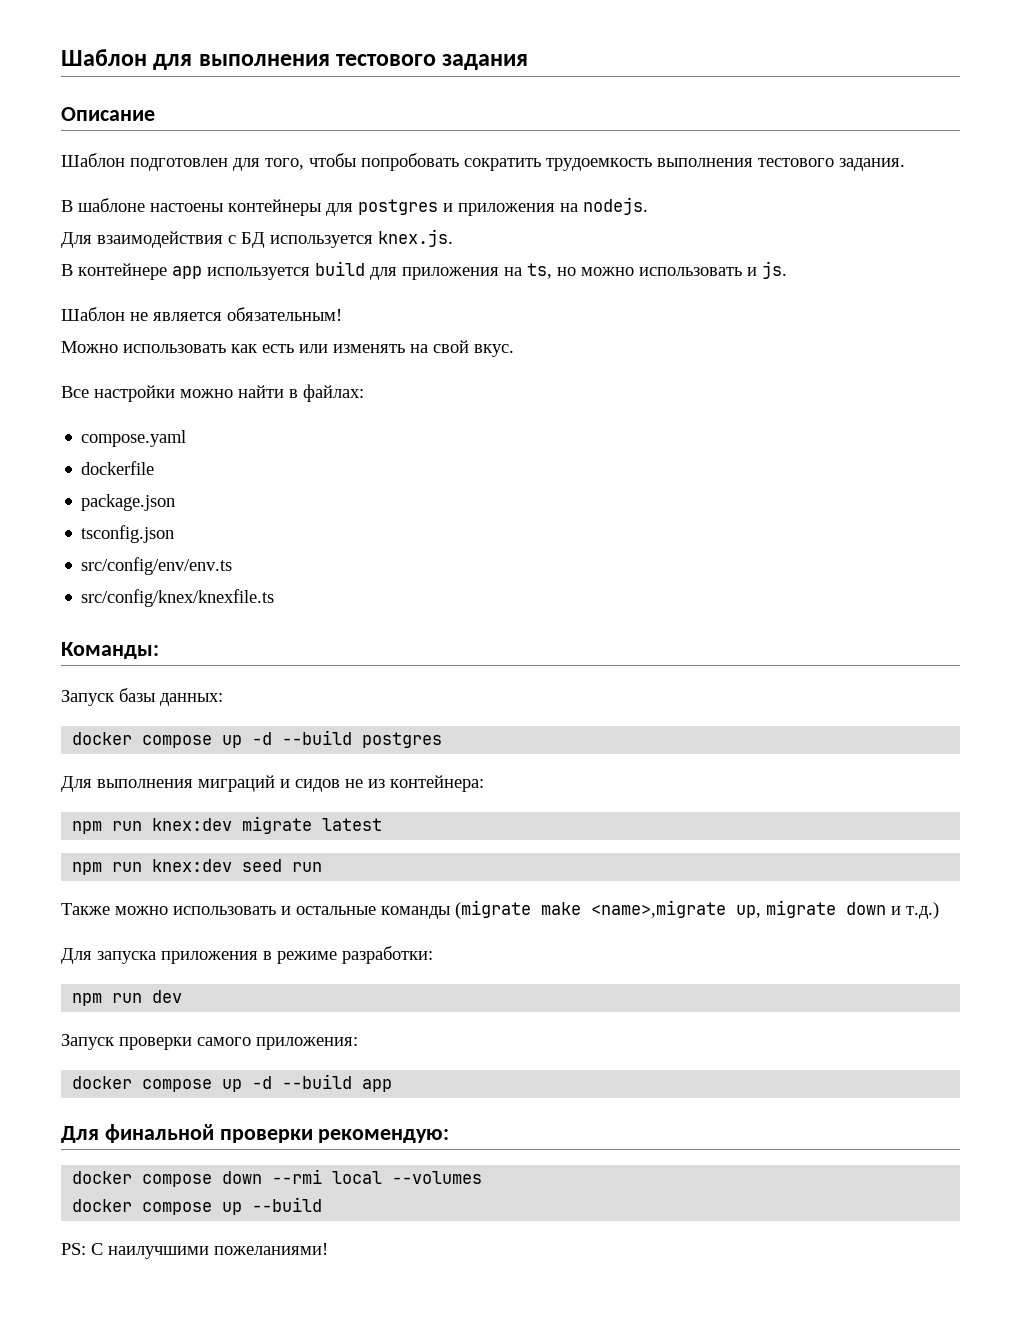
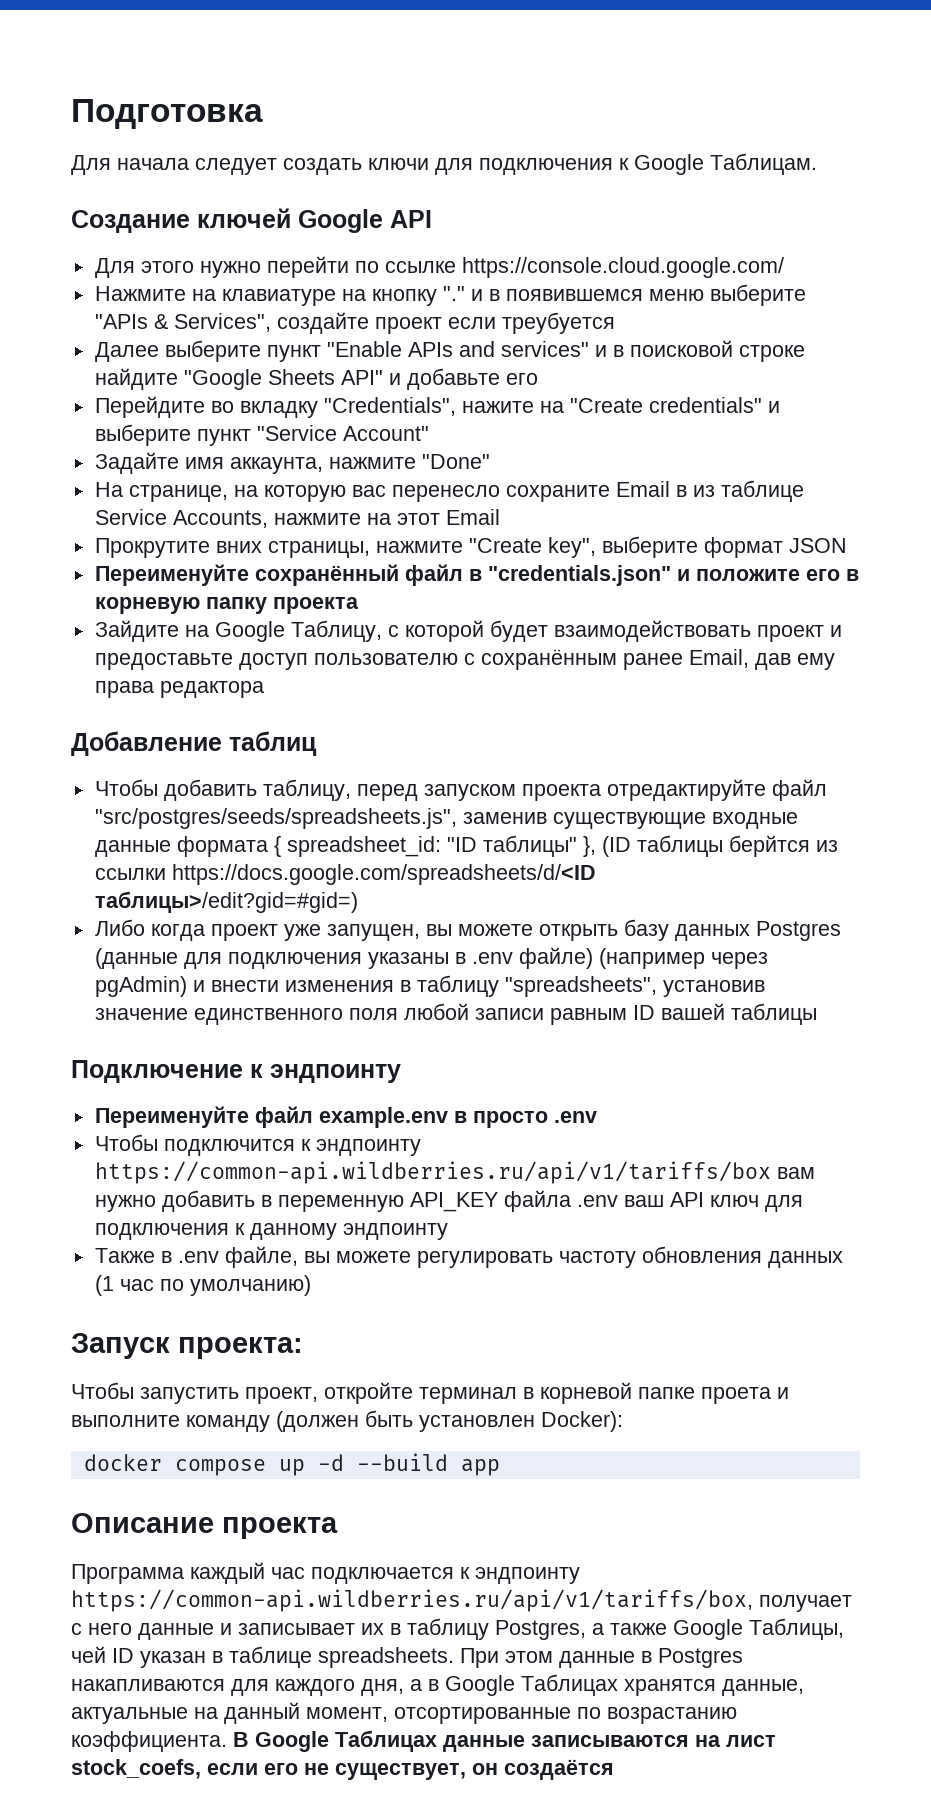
- Шаблон для выполнения тестового задания
- Описание
- Шаблон подготовлен для того, чтобы попробовать сократить трудоемкость выполнения тестового задания.
- В шаблоне настоены контейнеры для postgres и приложения на nodejs.
- Для взаимодействия с БД используется knex.js.
- В контейнере app используется build для приложения на ts, но можно использовать и js.
- Шаблон не является обязательным!
- Можно использовать как есть или изменять на свой вкус.
- Все настройки можно найти в файлах:
- compose.yaml
- dockerfile
- package.json
- tsconfig.json
- src/config/env/env.ts
- src/config/knex/knexfile.ts
- Команды:
- Запуск базы данных:
- docker compose up -d --build postgres
- Для выполнения миграций и сидов не из контейнера:
- npm run knex:dev migrate latest
- npm run knex:dev seed run
- Также можно использовать и остальные команды (migrate make <name>,migrate up, migrate down и т.д.)
- Для запуска приложения в режиме разработки:
- npm run dev
- Запуск проверки самого приложения:
+ Подготовка
+ Для начала следует создать ключи для подключения к Google Таблицам.
+ Создание ключей Google API
+ Для этого нужно перейти по ссылке https://console.cloud.google.com/
+ Нажмите на клавиатуре на кнопку "." и в появившемся меню выберите "APIs & Services", создайте проект если треубуется
+ Далее выберите пункт "Enable APIs and services" и в поисковой строке найдите "Google Sheets API" и добавьте его
+ Перейдите во вкладку "Credentials", нажите на "Create credentials" и выберите пункт "Service Account"
+ Задайте имя аккаунта, нажмите "Done"
+ На странице, на которую вас перенесло сохраните Email в из таблице Service Accounts, нажмите на этот Email
+ Прокрутите вних страницы, нажмите "Create key", выберите формат JSON
+ Переименуйте сохранённый файл в "credentials.json" и положите его в корневую папку проекта
+ Зайдите на Google Таблицу, с которой будет взаимодействовать проект и предоставьте доступ пользователю с сохранённым ранее Email, дав ему права редактора
+ Добавление таблиц
+ Чтобы добавить таблицу, перед запуском проекта отредактируйте файл "src/postgres/seeds/spreadsheets.js", заменив существующие входные данные формата { spreadsheet_id: "ID таблицы" }, (ID таблицы берйтся из ссылки https://docs.google.com/spreadsheets/d/<ID таблицы>/edit?gid=#gid=)
+ Либо когда проект уже запущен, вы можете открыть базу данных Postgres (данные для подключения указаны в .env файле) (например через pgAdmin) и внести изменения в таблицу "spreadsheets", установив значение единственного поля любой записи равным ID вашей таблицы
+ Подключение к эндпоинту
+ Переименуйте файл example.env в просто .env
+ Чтобы подключится к эндпоинту https://common-api.wildberries.ru/api/v1/tariffs/box вам нужно добавить в переменную API_KEY файла .env ваш API ключ для подключения к данному эндпоинту
+ Также в .env файле, вы можете регулировать частоту обновления данных (1 час по умолчанию)
+ Запуск проекта:
+ Чтобы запустить проект, откройте терминал в корневой папке проета и выполните команду (должен быть установлен Docker):
- Для финальной проверки рекомендую:
- docker compose down --rmi local --volumes
- docker compose up --build
- PS: С наилучшими пожеланиями!
+ Описание проекта
+ Программа каждый час подключается к эндпоинту https://common-api.wildberries.ru/api/v1/tariffs/box, получает с него данные и записывает их в таблицу Postgres, а также Google Таблицы, чей ID указан в таблице spreadsheets. При этом данные в Postgres накапливаются для каждого дня, а в Google Таблицах хранятся данные, актуальные на данный момент, отсортированные по возрастанию коэффициента. В Google Таблицах данные записываются на лист stock_coefs, если его не существует, он создаётся

